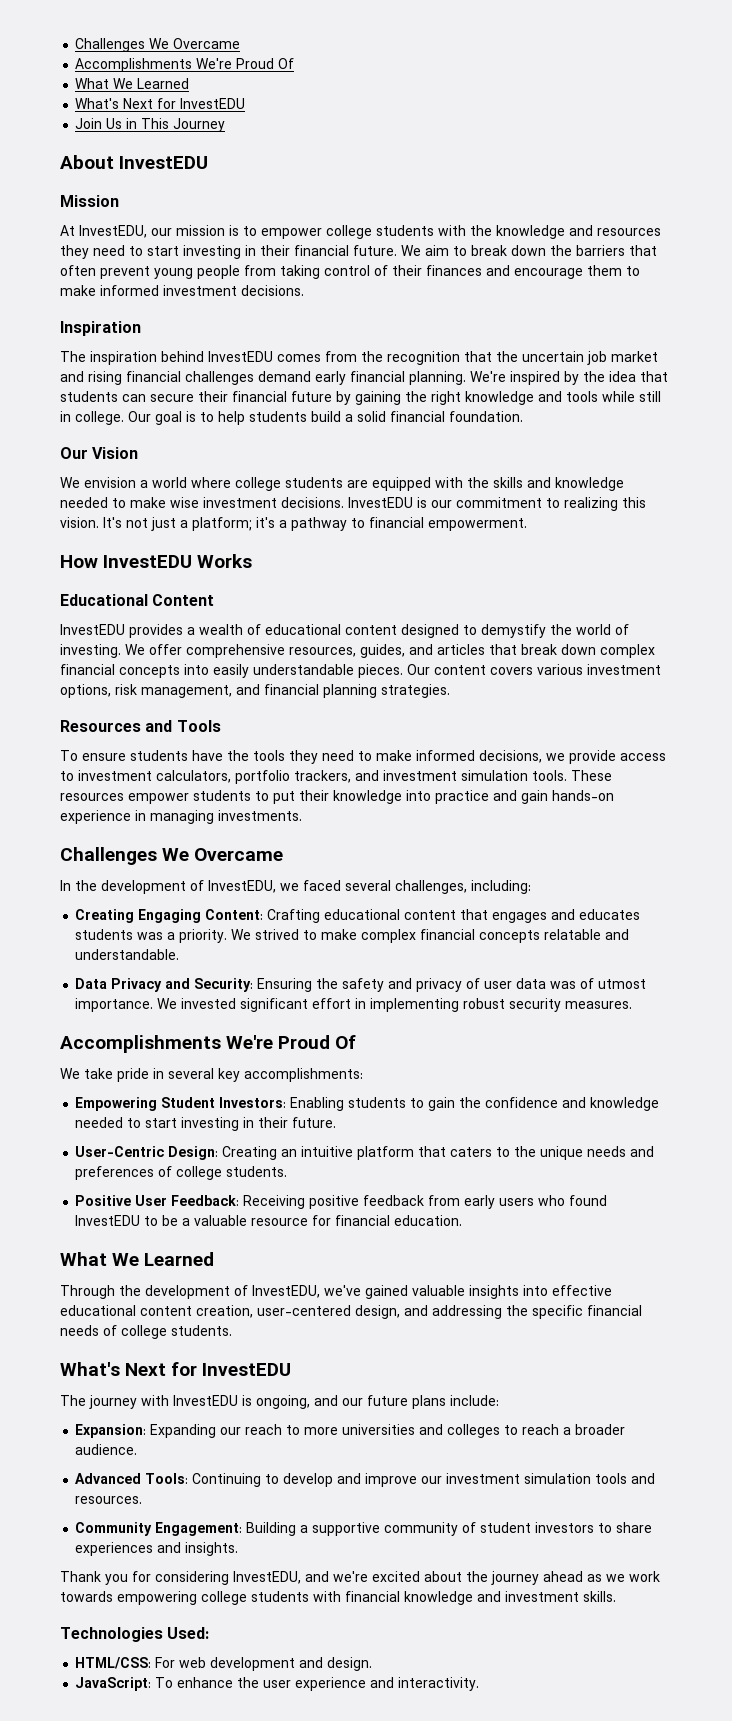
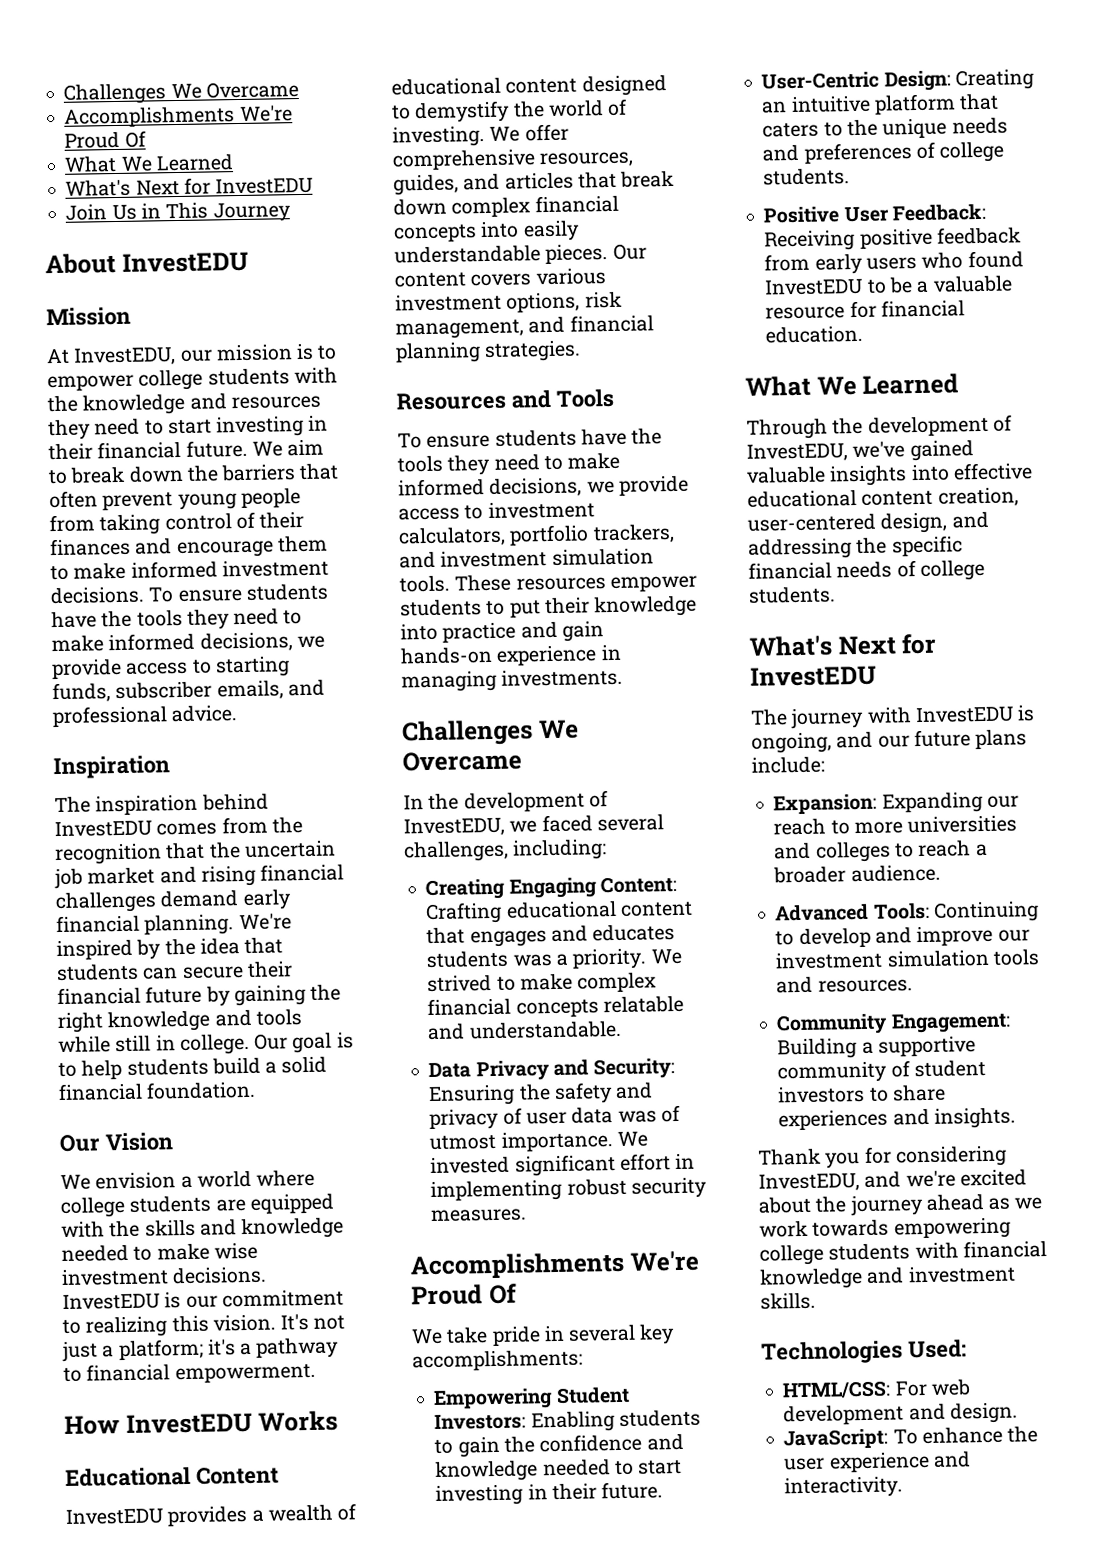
+ To ensure students have the tools they need to make informed decisions, we provide access to starting funds, subscriber emails, and professional advice.

